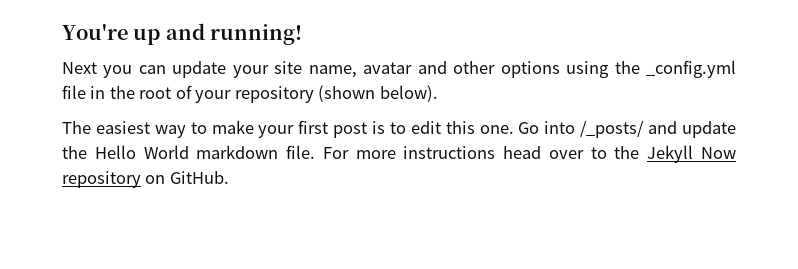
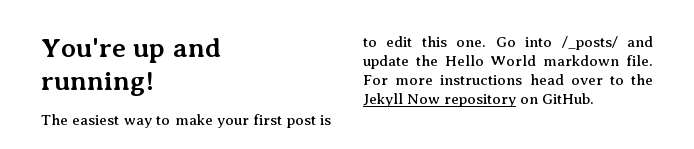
- Next you can update your site name, avatar and other options using the _config.yml file in the root of your repository (shown below).

